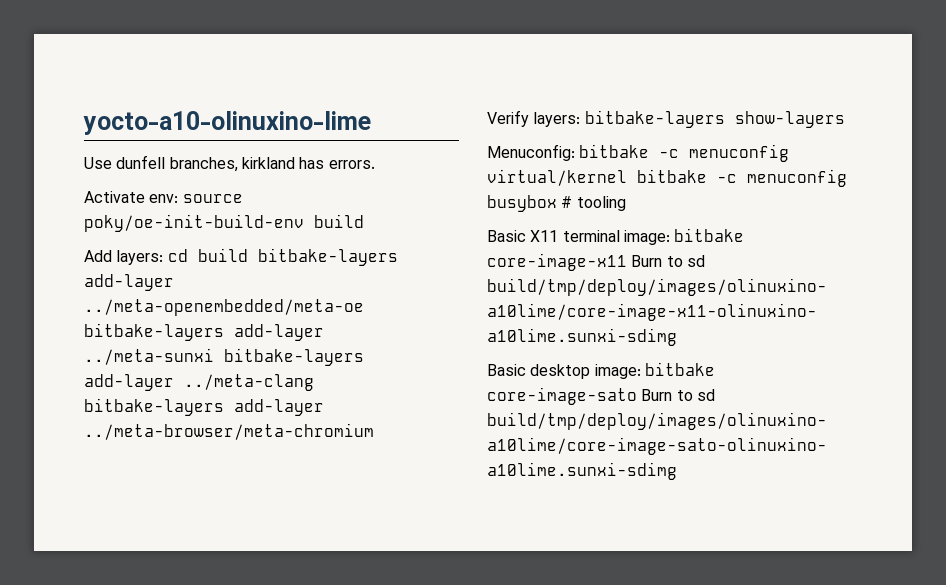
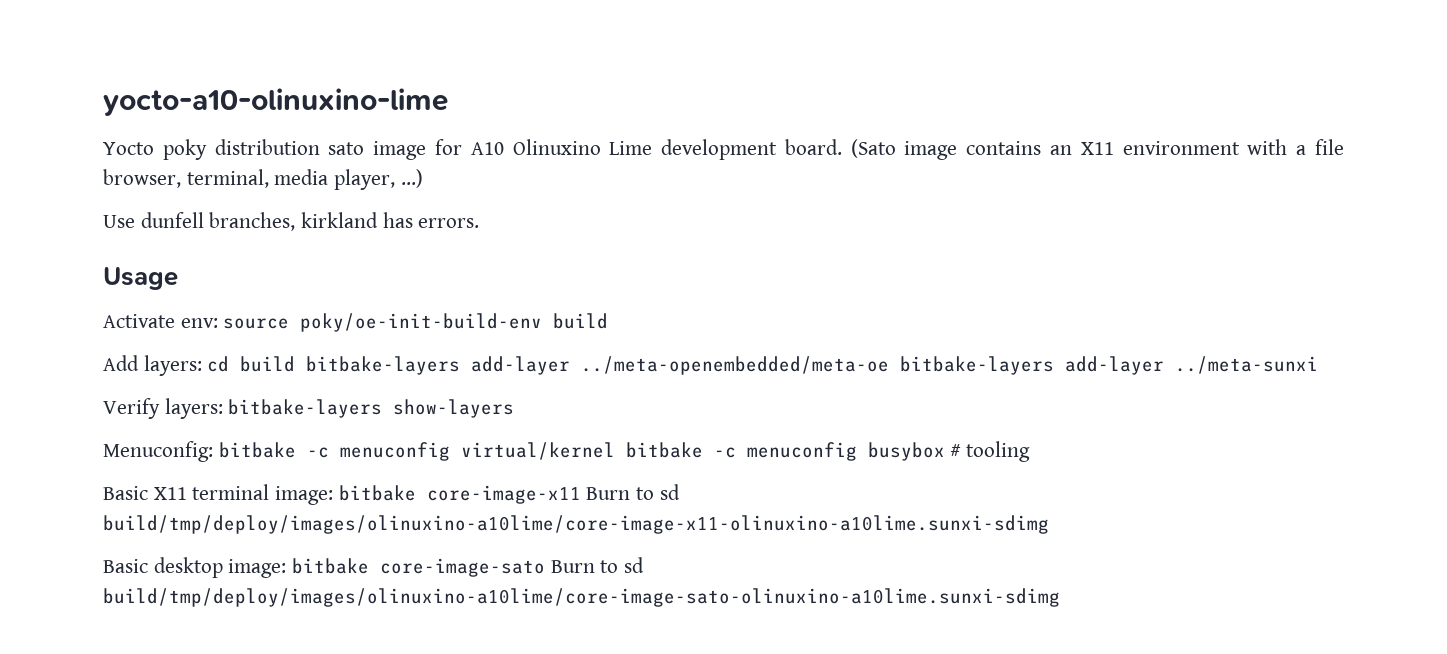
+ Yocto poky distribution sato image for A10 Olinuxino Lime development board. (Sato image contains an X11 environment with a file browser, terminal, media player, ...)
+ Usage
- Add layers: cd build bitbake-layers add-layer ../meta-openembedded/meta-oe bitbake-layers add-layer ../meta-sunxi bitbake-layers add-layer ../meta-clang bitbake-layers add-layer ../meta-browser/meta-chromium
+ Add layers: cd build bitbake-layers add-layer ../meta-openembedded/meta-oe bitbake-layers add-layer ../meta-sunxi

